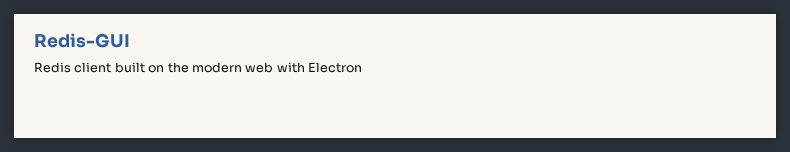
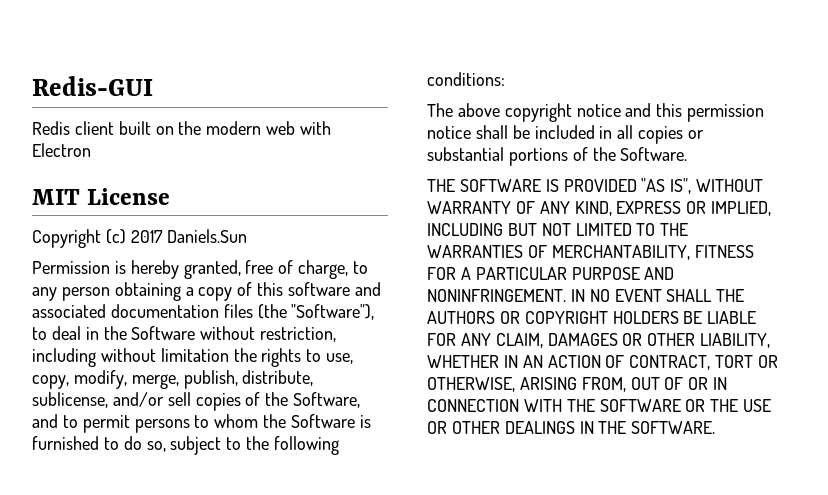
+ MIT License
+ Copyright (c) 2017 Daniels.Sun
+ Permission is hereby granted, free of charge, to any person obtaining a copy of this software and associated documentation files (the "Software"), to deal in the Software without restriction, including without limitation the rights to use, copy, modify, merge, publish, distribute, sublicense, and/or sell copies of the Software, and to permit persons to whom the Software is furnished to do so, subject to the following conditions:
+ The above copyright notice and this permission notice shall be included in all copies or substantial portions of the Software.
+ THE SOFTWARE IS PROVIDED "AS IS", WITHOUT WARRANTY OF ANY KIND, EXPRESS OR IMPLIED, INCLUDING BUT NOT LIMITED TO THE WARRANTIES OF MERCHANTABILITY, FITNESS FOR A PARTICULAR PURPOSE AND NONINFRINGEMENT. IN NO EVENT SHALL THE AUTHORS OR COPYRIGHT HOLDERS BE LIABLE FOR ANY CLAIM, DAMAGES OR OTHER LIABILITY, WHETHER IN AN ACTION OF CONTRACT, TORT OR OTHERWISE, ARISING FROM, OUT OF OR IN CONNECTION WITH THE SOFTWARE OR THE USE OR OTHER DEALINGS IN THE SOFTWARE.

